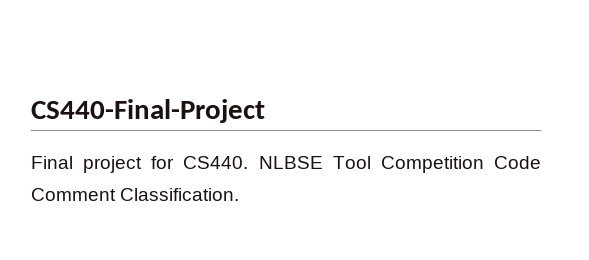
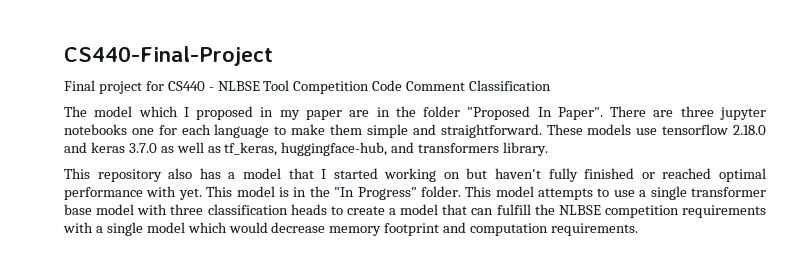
- Final project for CS440. NLBSE Tool Competition Code Comment Classification.
+ Final project for CS440 - NLBSE Tool Competition Code Comment Classification
+ The model which I proposed in my paper are in the folder "Proposed In Paper". There are three jupyter notebooks one for each language to make them simple and straightforward. These models use tensorflow 2.18.0 and keras 3.7.0 as well as tf_keras, huggingface-hub, and transformers library.
+ This repository also has a model that I started working on but haven't fully finished or reached optimal performance with yet. This model is in the "In Progress" folder. This model attempts to use a single transformer base model with three classification heads to create a model that can fulfill the NLBSE competition requirements with a single model which would decrease memory footprint and computation requirements.

